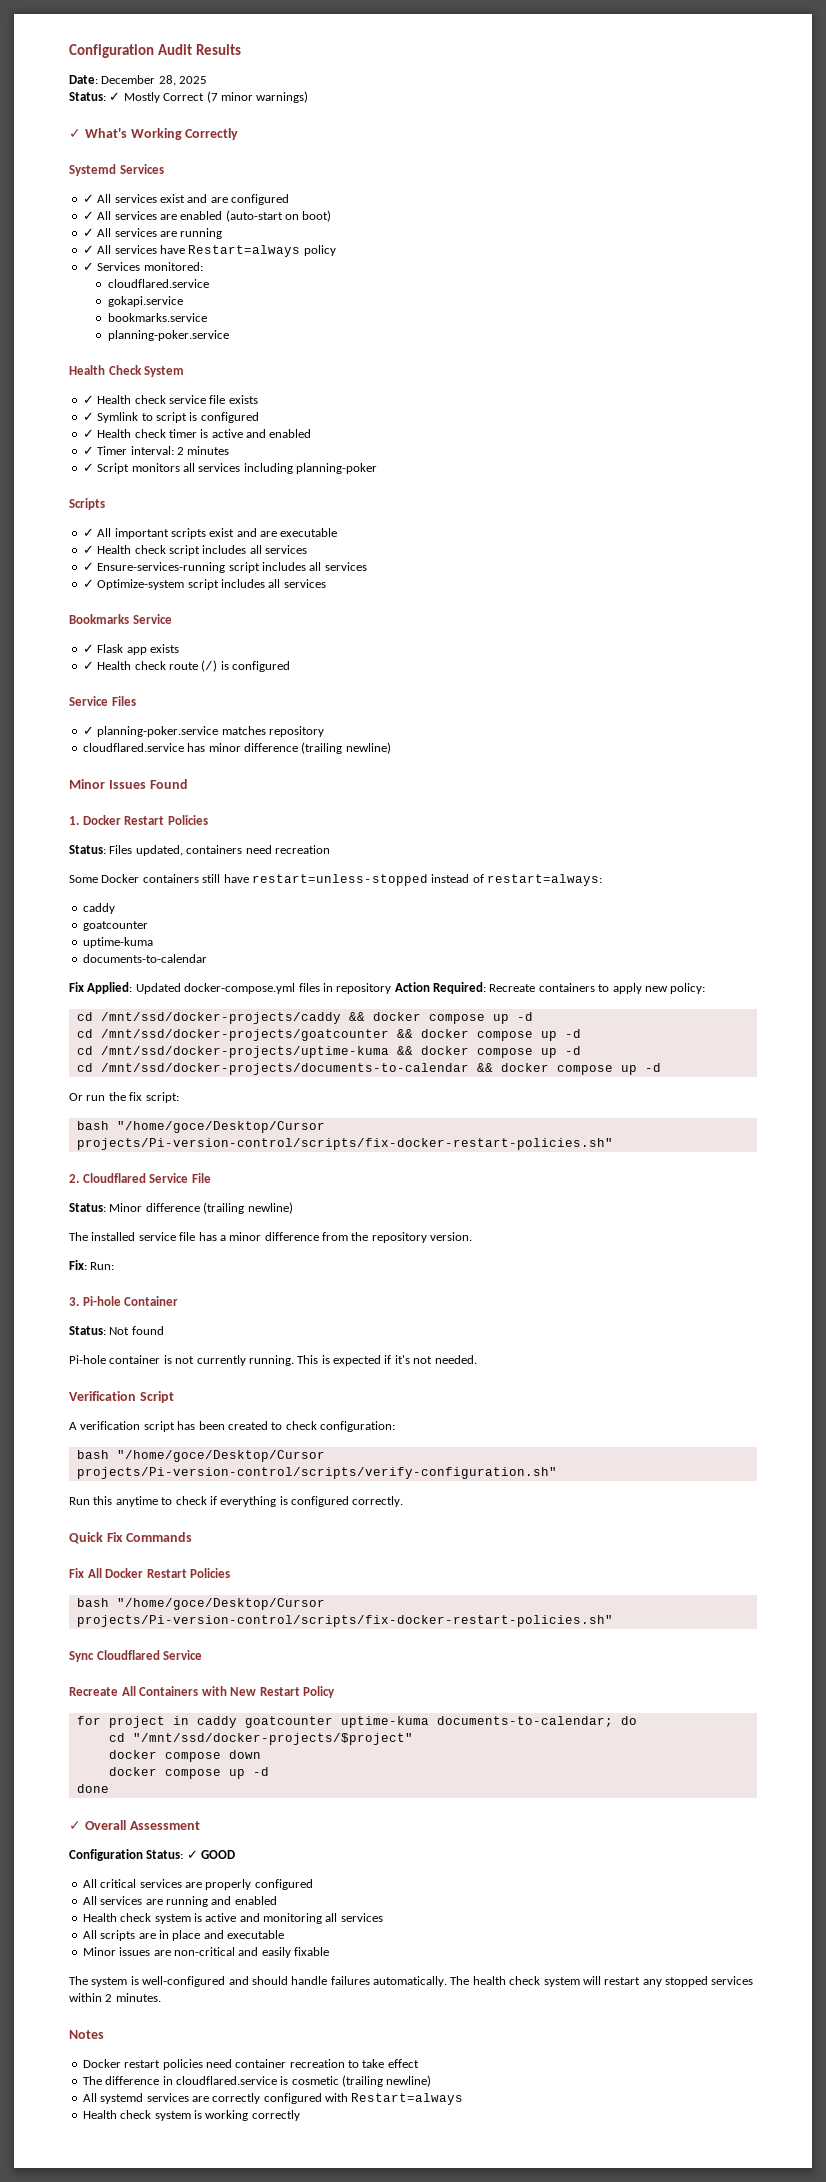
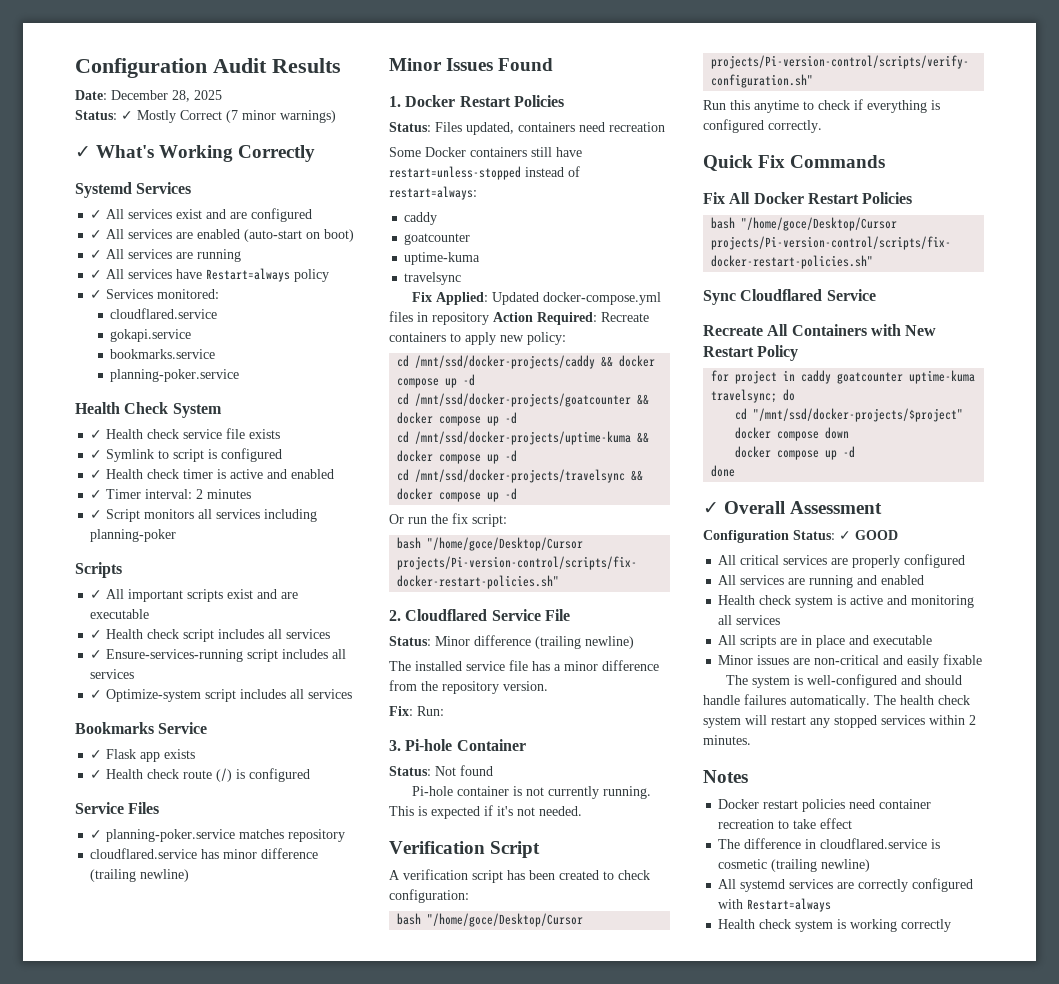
- documents-to-calendar
+ travelsync
- cd /mnt/ssd/docker-projects/documents-to-calendar && docker compose up -d
+ cd /mnt/ssd/docker-projects/travelsync && docker compose up -d
- for project in caddy goatcounter uptime-kuma documents-to-calendar; do
+ for project in caddy goatcounter uptime-kuma travelsync; do

